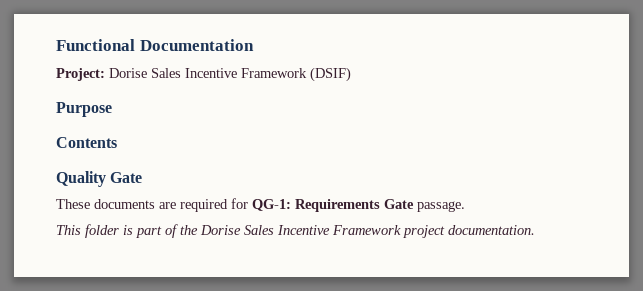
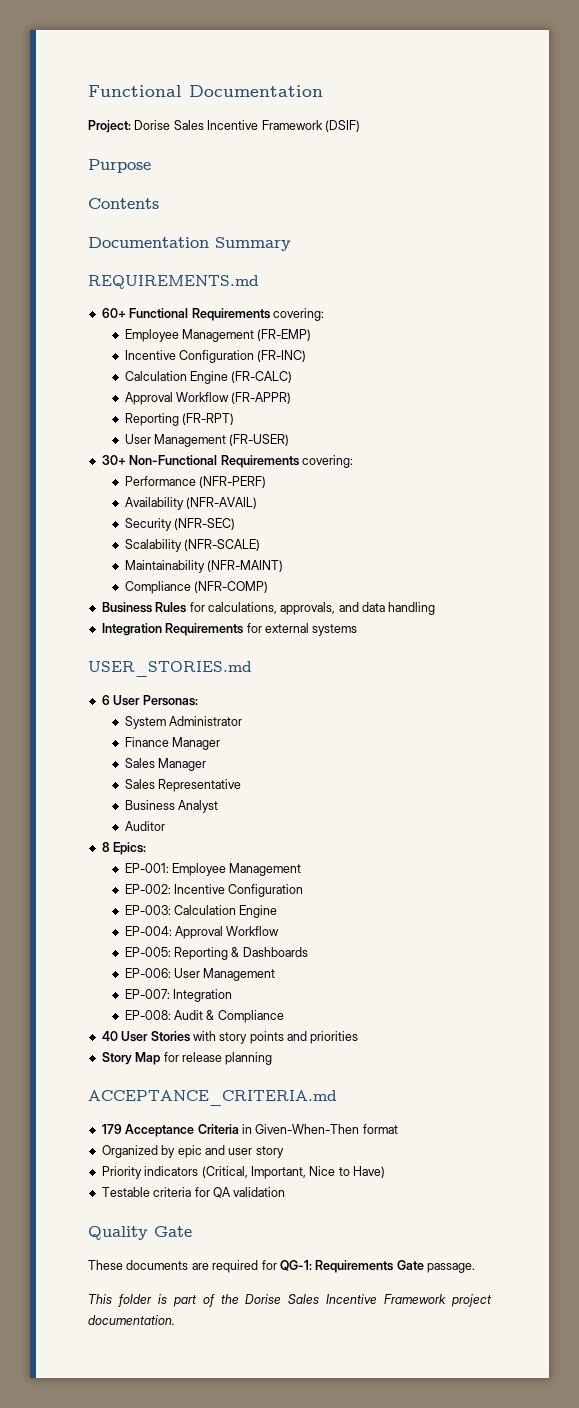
+ Documentation Summary
+ REQUIREMENTS.md
+ 60+ Functional Requirements covering:
+ Employee Management (FR-EMP)
+ Incentive Configuration (FR-INC)
+ Calculation Engine (FR-CALC)
+ Approval Workflow (FR-APPR)
+ Reporting (FR-RPT)
+ User Management (FR-USER)
+ 30+ Non-Functional Requirements covering:
+ Performance (NFR-PERF)
+ Availability (NFR-AVAIL)
+ Security (NFR-SEC)
+ Scalability (NFR-SCALE)
+ Maintainability (NFR-MAINT)
+ Compliance (NFR-COMP)
+ Business Rules for calculations, approvals, and data handling
+ Integration Requirements for external systems
+ USER_STORIES.md
+ 6 User Personas:
+ System Administrator
+ Finance Manager
+ Sales Manager
+ Sales Representative
+ Business Analyst
+ Auditor
+ 8 Epics:
+ EP-001: Employee Management
+ EP-002: Incentive Configuration
+ EP-003: Calculation Engine
+ EP-004: Approval Workflow
+ EP-005: Reporting & Dashboards
+ EP-006: User Management
+ EP-007: Integration
+ EP-008: Audit & Compliance
+ 40 User Stories with story points and priorities
+ Story Map for release planning
+ ACCEPTANCE_CRITERIA.md
+ 179 Acceptance Criteria in Given-When-Then format
+ Organized by epic and user story
+ Priority indicators (Critical, Important, Nice to Have)
+ Testable criteria for QA validation

